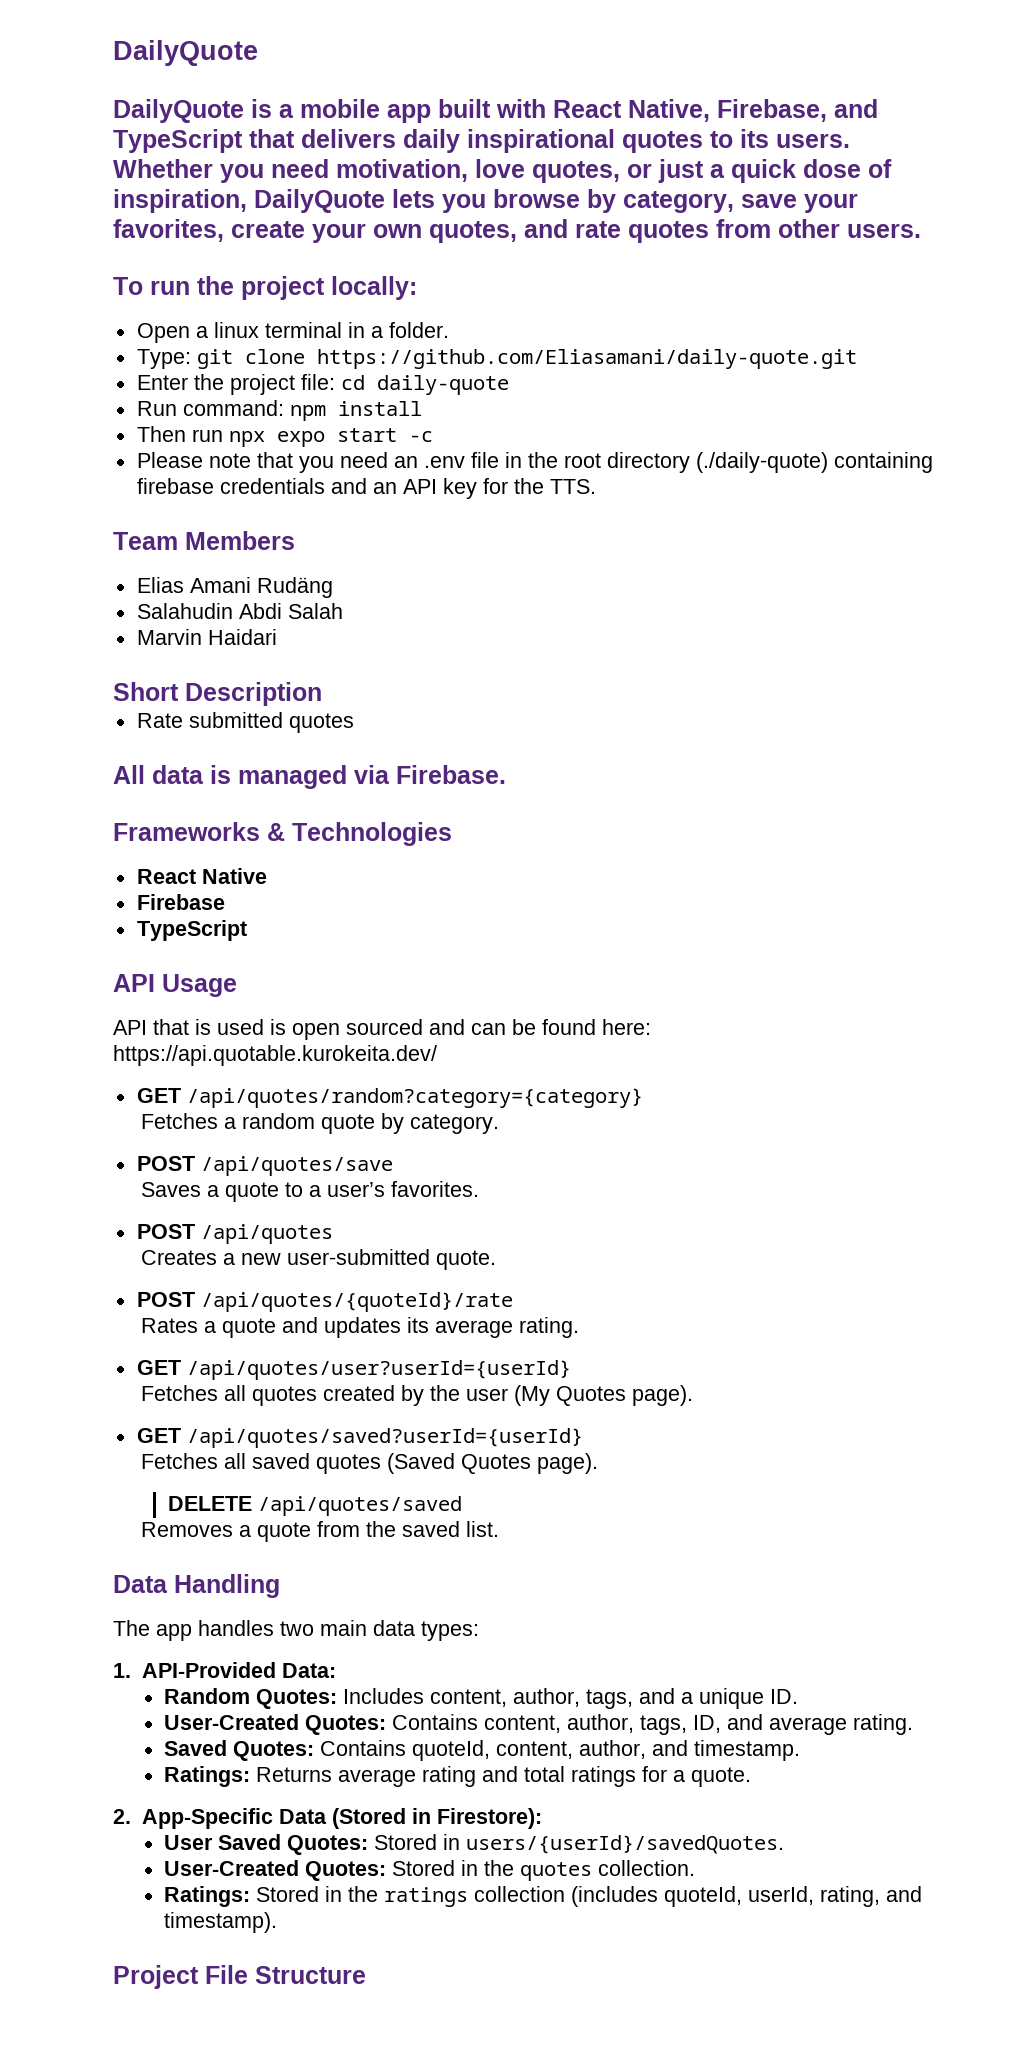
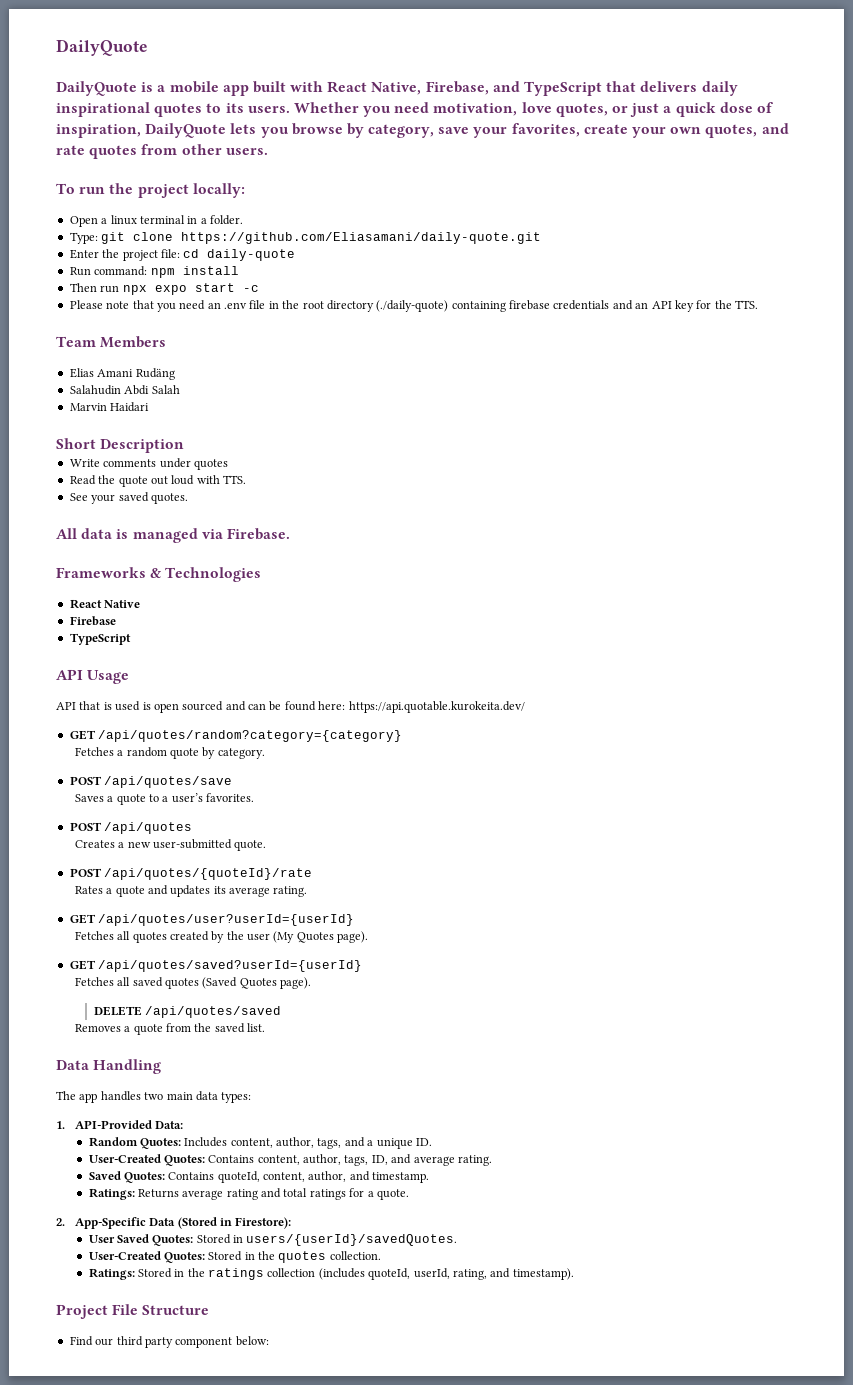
- Rate submitted quotes
+ Write comments under quotes
+ Read the quote out loud with TTS.
+ See your saved quotes.
+ Find our third party component below:

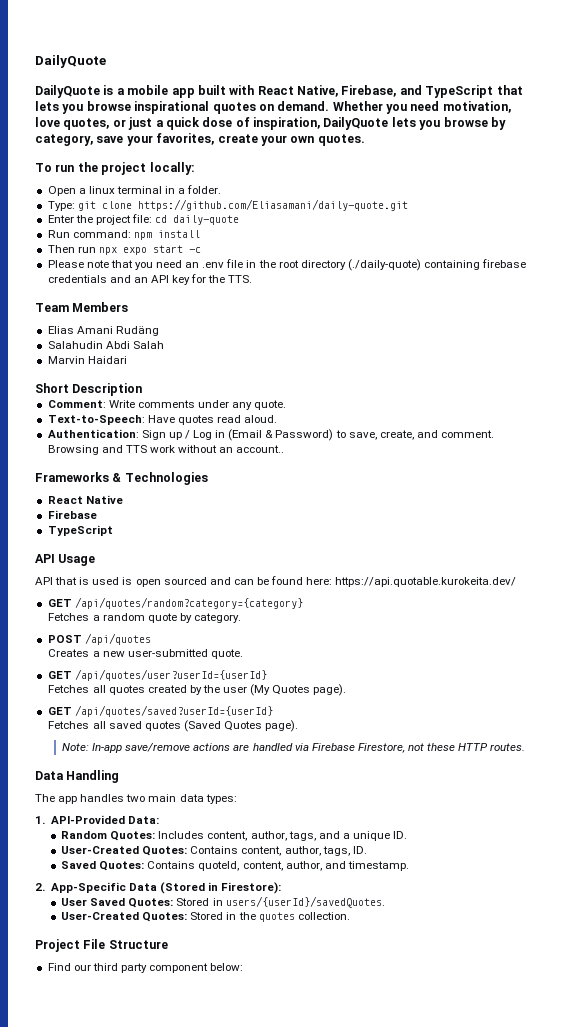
- DailyQuote is a mobile app built with React Native, Firebase, and TypeScript that delivers daily inspirational quotes to its users.
+ DailyQuote is a mobile app built with React Native, Firebase, and TypeScript that lets you browse inspirational quotes on demand.
- Whether you need motivation, love quotes, or just a quick dose of inspiration, DailyQuote lets you browse by category, save your favorites, create your own quotes, and rate quotes from other users.
+ Whether you need motivation, love quotes, or just a quick dose of inspiration, DailyQuote lets you browse by category, save your favorites, create your own quotes.
- Write comments under quotes
- Read the quote out loud with TTS.
- See your saved quotes.
- All data is managed via Firebase.
+ Comment: Write comments under any quote.
+ Text‑to‑Speech: Have quotes read aloud.
+ Authentication: Sign up / Log in (Email & Password) to save, create, and comment. Browsing and TTS work without an account..
- POST /api/quotes/save
- Saves a quote to a user’s favorites.
- POST /api/quotes/{quoteId}/rate
- Rates a quote and updates its average rating.
- DELETE /api/quotes/saved
- Removes a quote from the saved list.
+ Note: In‑app save/remove actions are handled via Firebase Firestore, not these HTTP routes.
- User-Created Quotes: Contains content, author, tags, ID, and average rating.
+ User-Created Quotes: Contains content, author, tags, ID.
- Ratings: Returns average rating and total ratings for a quote.
- Ratings: Stored in the ratings collection (includes quoteId, userId, rating, and timestamp).

